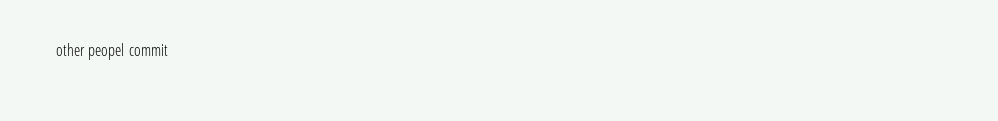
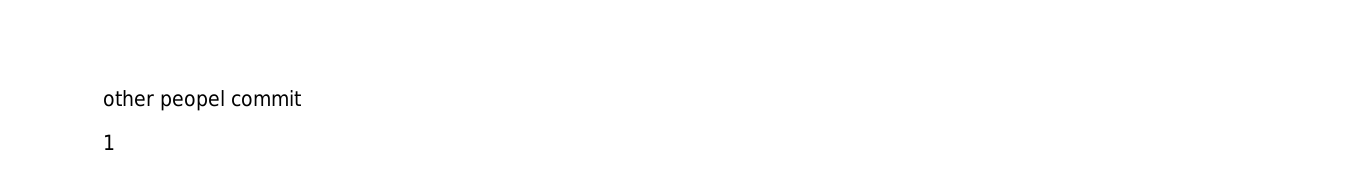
+ 1

